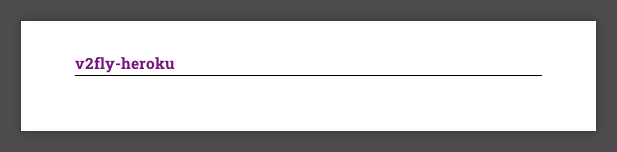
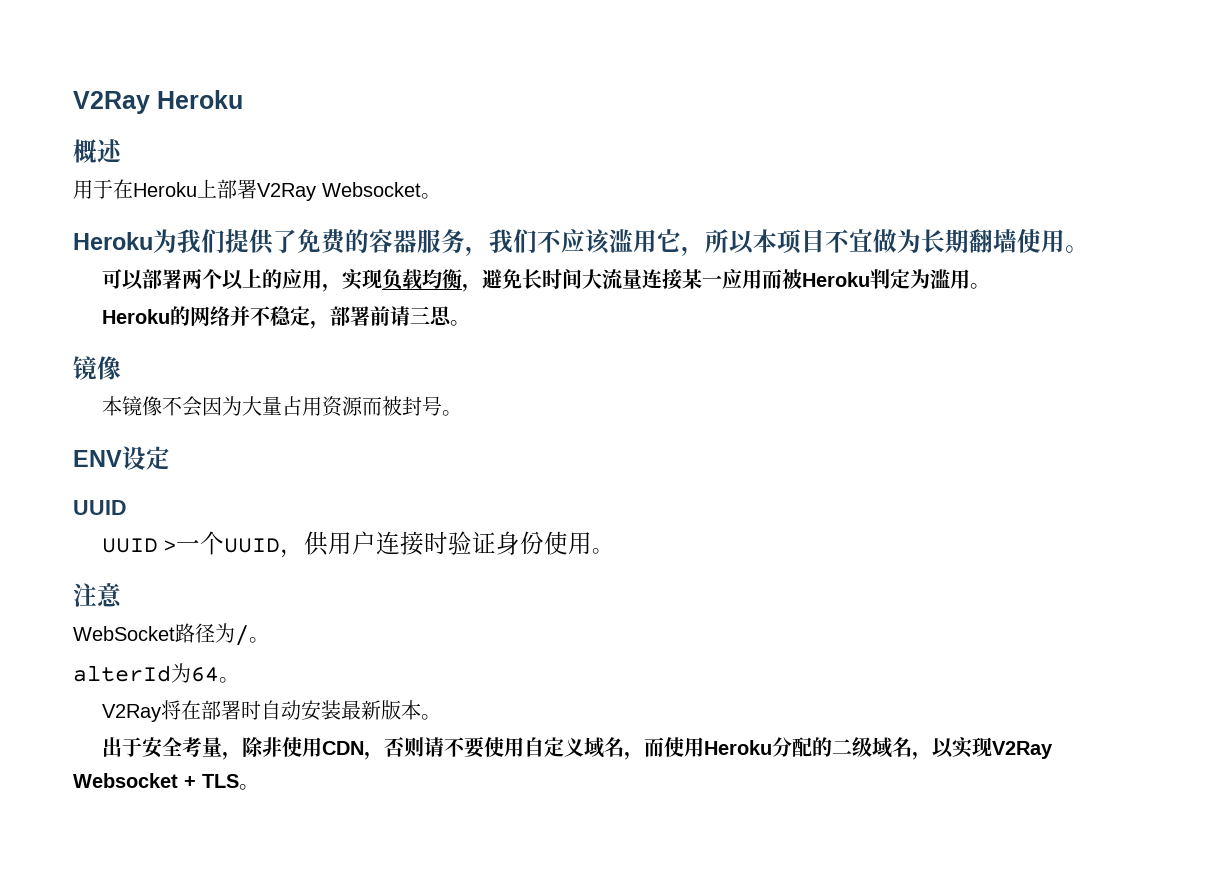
- v2fly-heroku
+ V2Ray Heroku
+ 概述
+ 用于在Heroku上部署V2Ray Websocket。
+ Heroku为我们提供了免费的容器服务，我们不应该滥用它，所以本项目不宜做为长期翻墙使用。
+ 可以部署两个以上的应用，实现负载均衡，避免长时间大流量连接某一应用而被Heroku判定为滥用。
+ Heroku的网络并不稳定，部署前请三思。
+ 镜像
+ 本镜像不会因为大量占用资源而被封号。
+ ENV设定
+ UUID
+ UUID >一个UUID，供用户连接时验证身份使用。
+ 注意
+ WebSocket路径为/。
+ alterId为64。
+ V2Ray将在部署时自动安装最新版本。
+ 出于安全考量，除非使用CDN，否则请不要使用自定义域名，而使用Heroku分配的二级域名，以实现V2Ray Websocket + TLS。

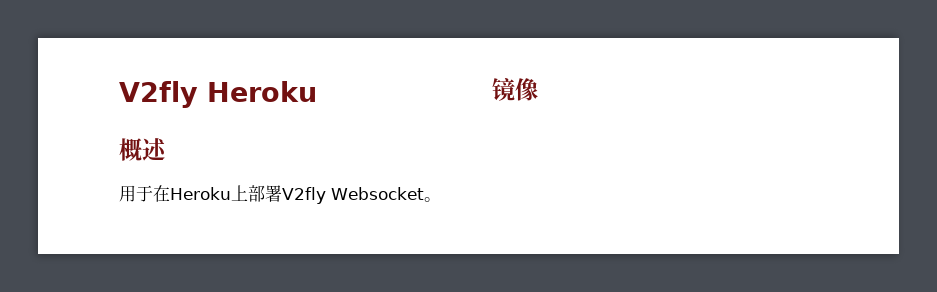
- V2Ray Heroku
+ V2fly Heroku
- 用于在Heroku上部署V2Ray Websocket。
+ 用于在Heroku上部署V2fly Websocket。
- Heroku为我们提供了免费的容器服务，我们不应该滥用它，所以本项目不宜做为长期翻墙使用。
- 可以部署两个以上的应用，实现负载均衡，避免长时间大流量连接某一应用而被Heroku判定为滥用。
- Heroku的网络并不稳定，部署前请三思。
  镜像
- 本镜像不会因为大量占用资源而被封号。
- ENV设定
- UUID
- UUID >一个UUID，供用户连接时验证身份使用。
- 注意
- WebSocket路径为/。
- alterId为64。
- V2Ray将在部署时自动安装最新版本。
- 出于安全考量，除非使用CDN，否则请不要使用自定义域名，而使用Heroku分配的二级域名，以实现V2Ray Websocket + TLS。

